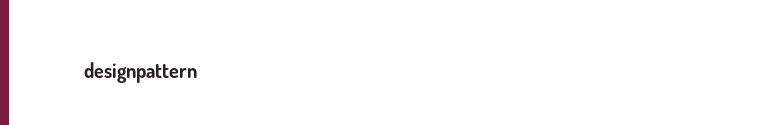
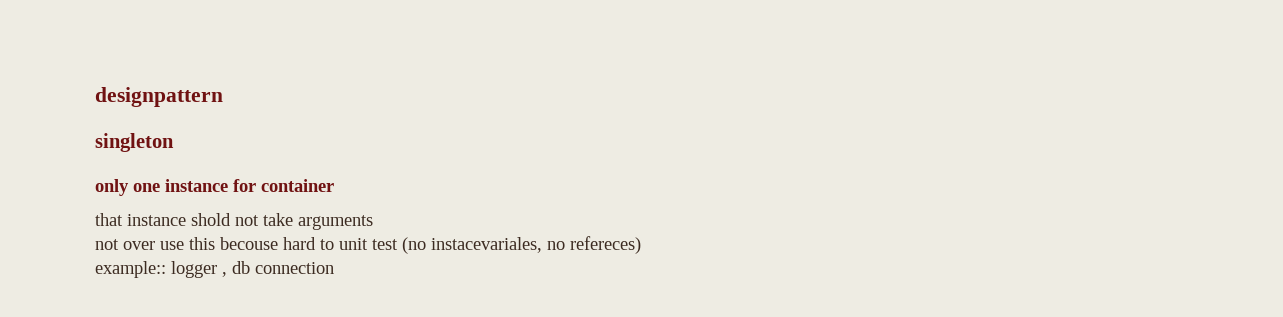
+ singleton
+ only one instance for container
+ that instance shold not take arguments
+ not over use this becouse hard to unit test (no instacevariales, no refereces)
+ example:: logger , db connection

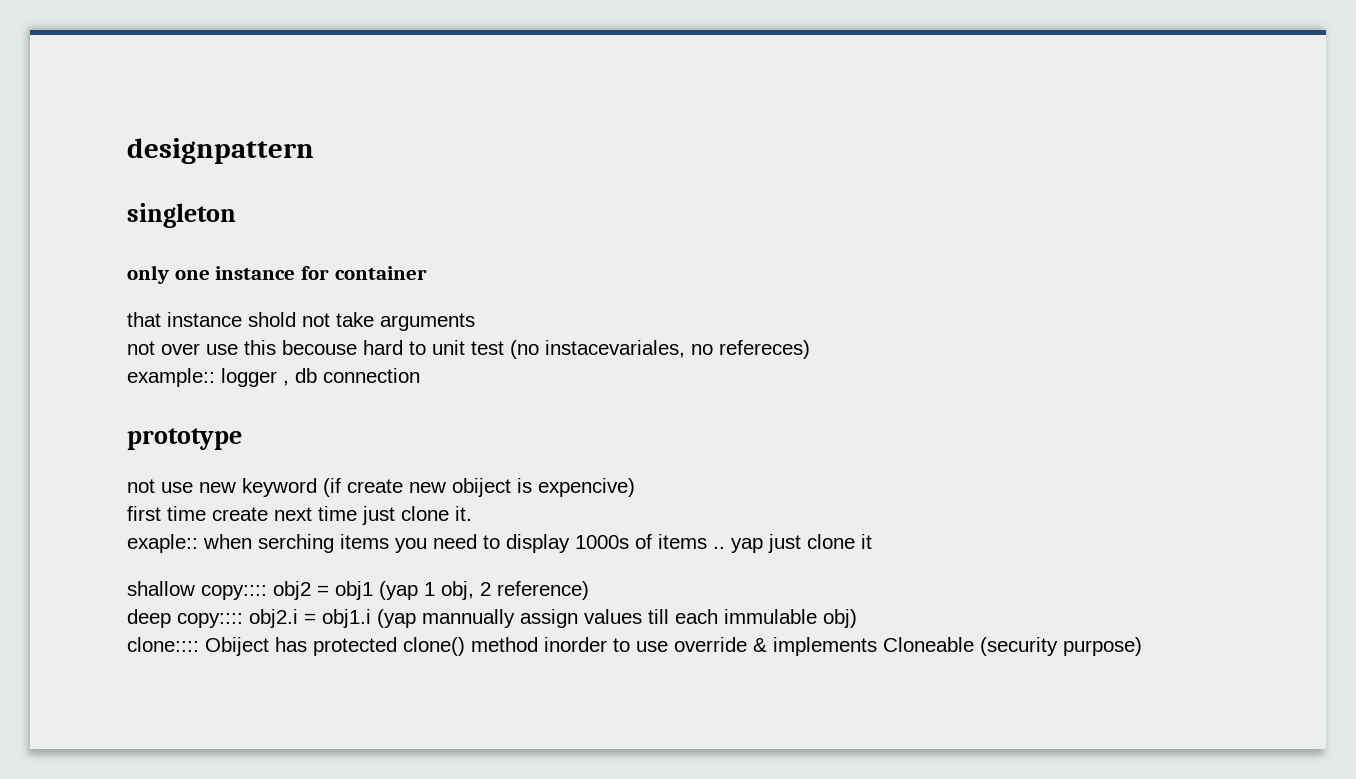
+ prototype
+ not use new keyword (if create new obiject is expencive)
+ first time create next time just clone it.
+ exaple:: when serching items you need to display 1000s of items .. yap just clone it
+ shallow copy:::: obj2 = obj1 (yap 1 obj, 2 reference)
+ deep copy:::: obj2.i = obj1.i (yap mannually assign values till each immulable obj)
+ clone:::: Obiject has protected clone() method inorder to use override & implements Cloneable (security purpose)

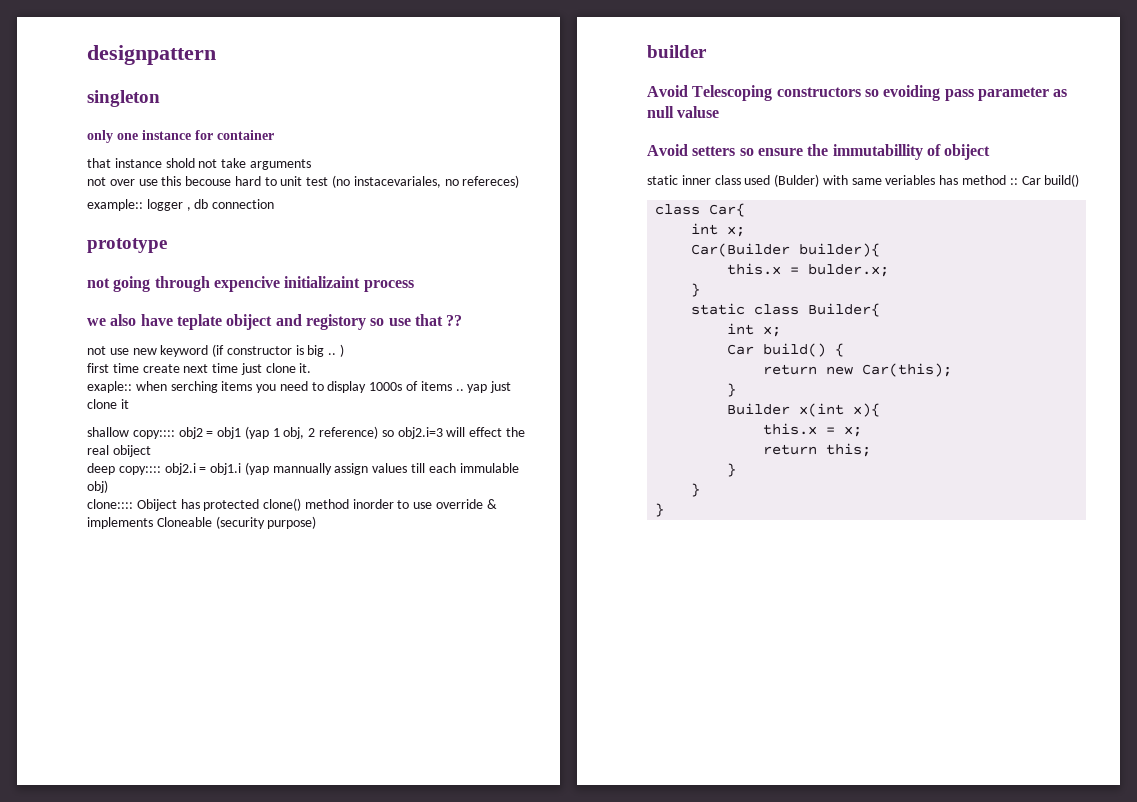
+ not going through expencive initializaint process
+ we also have teplate obiject and registory so use that ??
- not use new keyword (if create new obiject is expencive)
+ not use new keyword (if constructor is big .. )
- shallow copy:::: obj2 = obj1 (yap 1 obj, 2 reference)
+ shallow copy:::: obj2 = obj1 (yap 1 obj, 2 reference) so obj2.i=3 will effect the real obiject
+ builder
+ Avoid Telescoping constructors so evoiding pass parameter as null valuse
+ Avoid setters so ensure the immutabillity of obiject
+ static inner class used (Bulder) with same veriables has method :: Car build()
+ class Car{
+ int x;
+ Car(Builder builder){
+ this.x = bulder.x;
+ }
+ static class Builder{
+ int x;
+ Car build() {
+ return new Car(this);
+ }
+ Builder x(int x){
+ this.x = x;
+ return this;
+ }
+ }
+ }

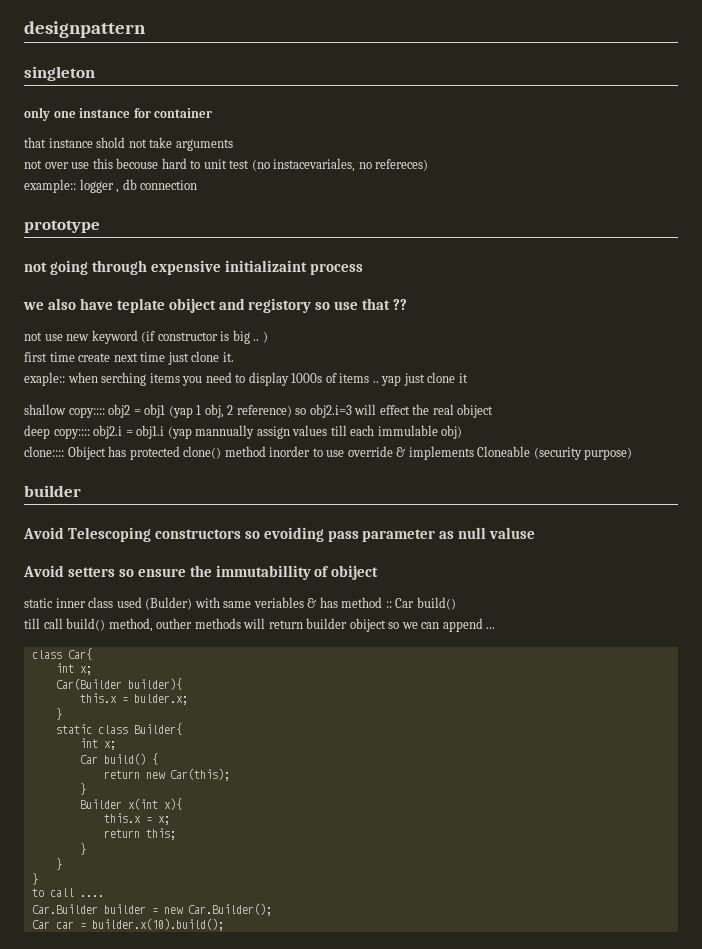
- not going through expencive initializaint process
+ not going through expensive initializaint process
- static inner class used (Bulder) with same veriables has method :: Car build()
+ static inner class used (Bulder) with same veriables & has method :: Car build()
+ till call build() method, outher methods will return builder obiject so we can append ...
+ to call ....
+ Car.Builder builder = new Car.Builder();
+ Car car = builder.x(10).build();

